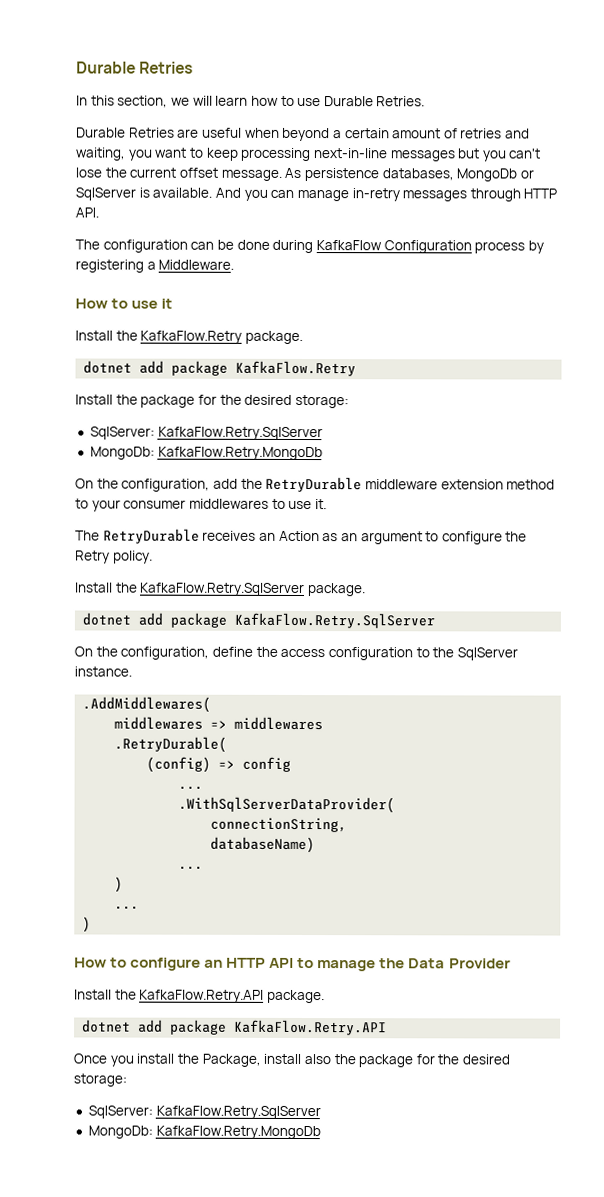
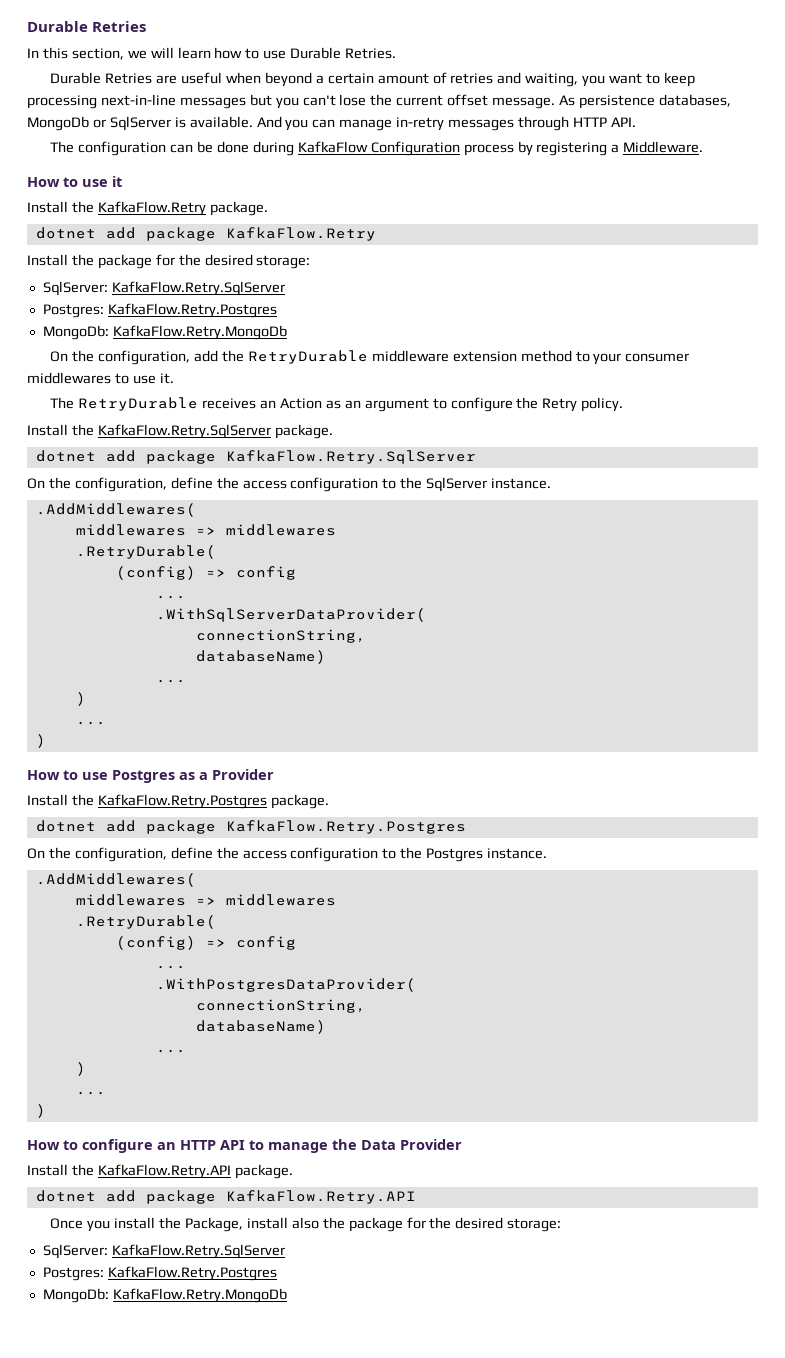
  Install the package for the desired storage:
  SqlServer: KafkaFlow.Retry.SqlServer
+ Postgres: KafkaFlow.Retry.Postgres
+ How to use Postgres as a Provider
+ Install the KafkaFlow.Retry.Postgres package.
+ dotnet add package KafkaFlow.Retry.Postgres
+ On the configuration, define the access configuration to the Postgres instance.
+ .AddMiddlewares(
+ middlewares => middlewares
+ .RetryDurable(
+ (config) => config
+ ...
+ .WithPostgresDataProvider(
+ connectionString,
+ databaseName)
+ ...
+ )
+ ...
+ )
  Once you install the Package, install also the package for the desired storage:
  SqlServer: KafkaFlow.Retry.SqlServer
+ Postgres: KafkaFlow.Retry.Postgres

